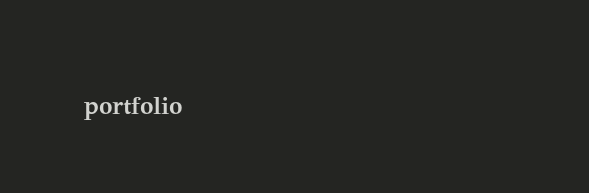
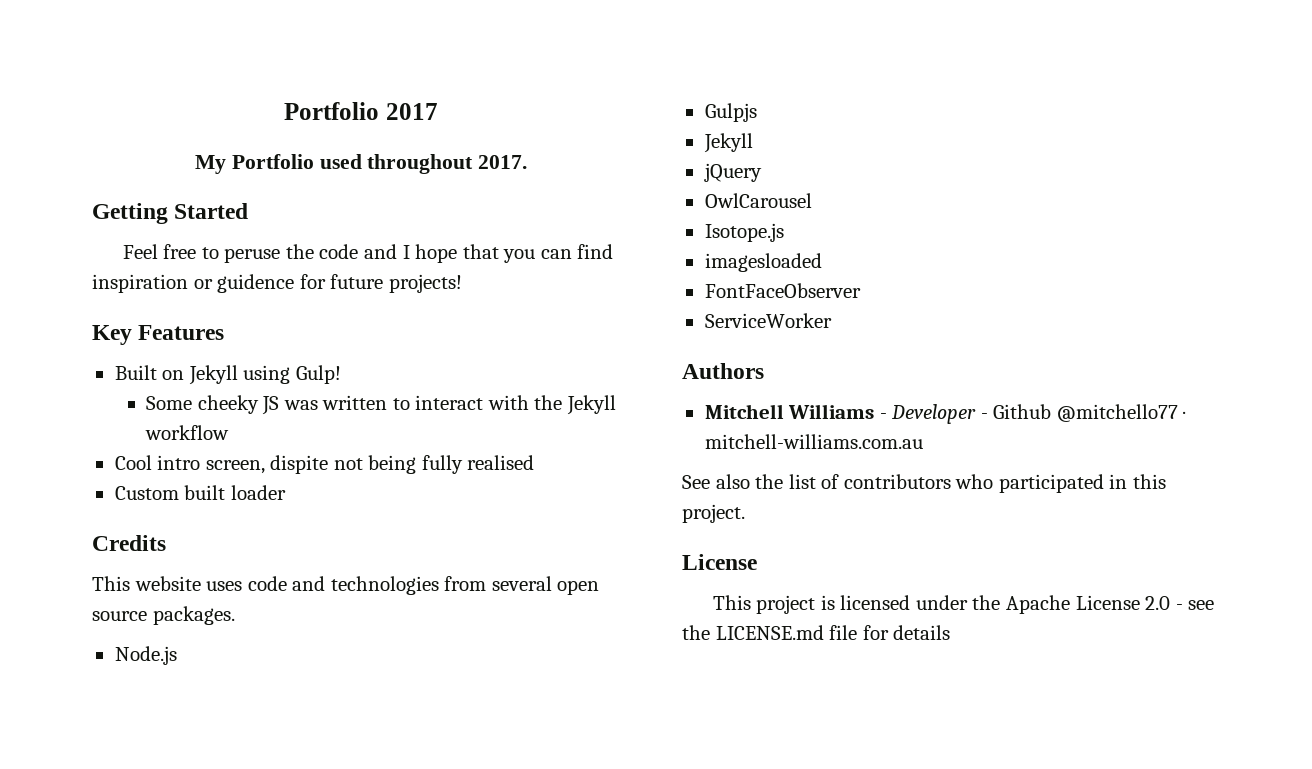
- portfolio
+ Portfolio 2017
+ My Portfolio used throughout 2017.
+ Getting Started
+ Feel free to peruse the code and I hope that you can find inspiration or guidence for future projects!
+ Key Features
+ Built on Jekyll using Gulp!
+ Some cheeky JS was written to interact with the Jekyll workflow
+ Cool intro screen, dispite not being fully realised
+ Custom built loader
+ Credits
+ This website uses code and technologies from several open source packages.
+ Node.js
+ Gulpjs
+ Jekyll
+ jQuery
+ OwlCarousel
+ Isotope.js
+ imagesloaded
+ FontFaceObserver
+ ServiceWorker
+ Authors
+ Mitchell Williams - Developer - Github @mitchello77 · mitchell-williams.com.au
+ See also the list of contributors who participated in this project.
+ License
+ This project is licensed under the Apache License 2.0 - see the LICENSE.md file for details

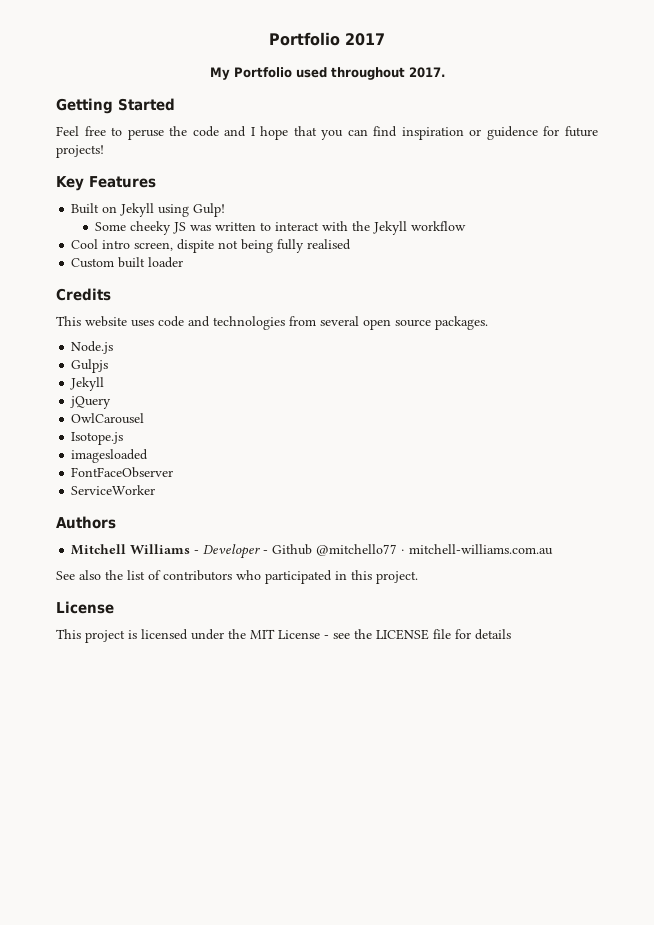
- This project is licensed under the Apache License 2.0 - see the LICENSE.md file for details
+ This project is licensed under the MIT License - see the LICENSE file for details

